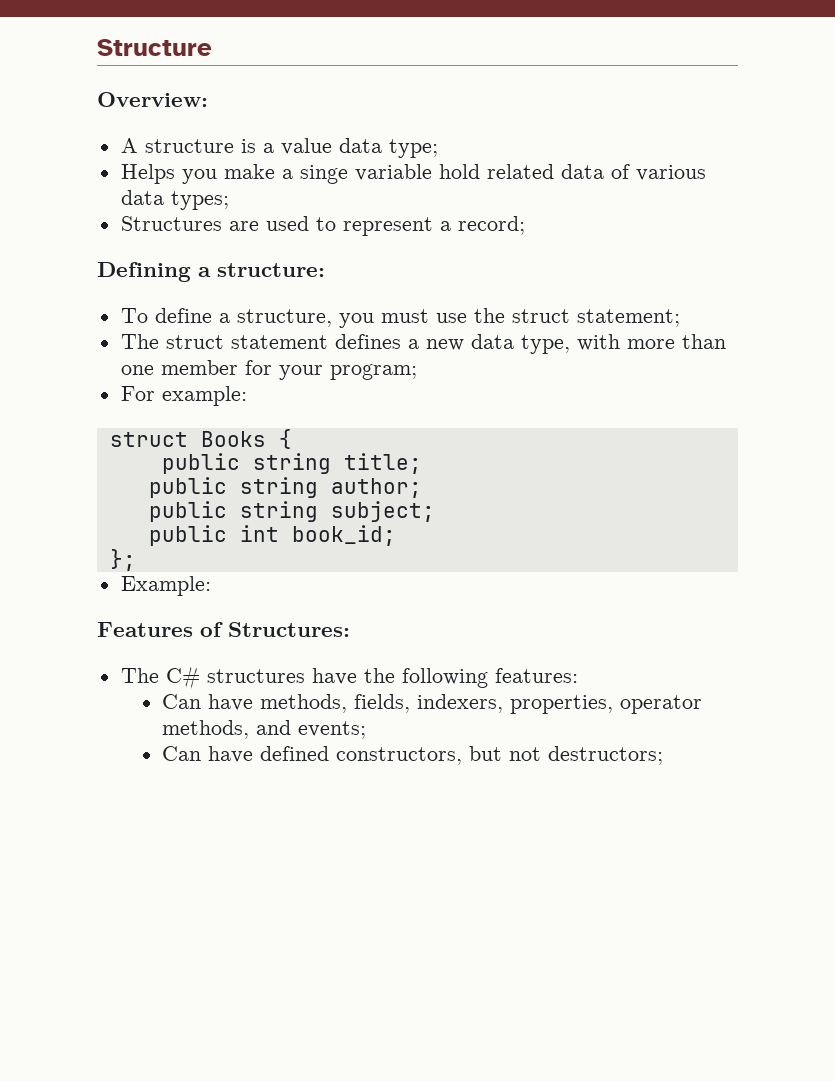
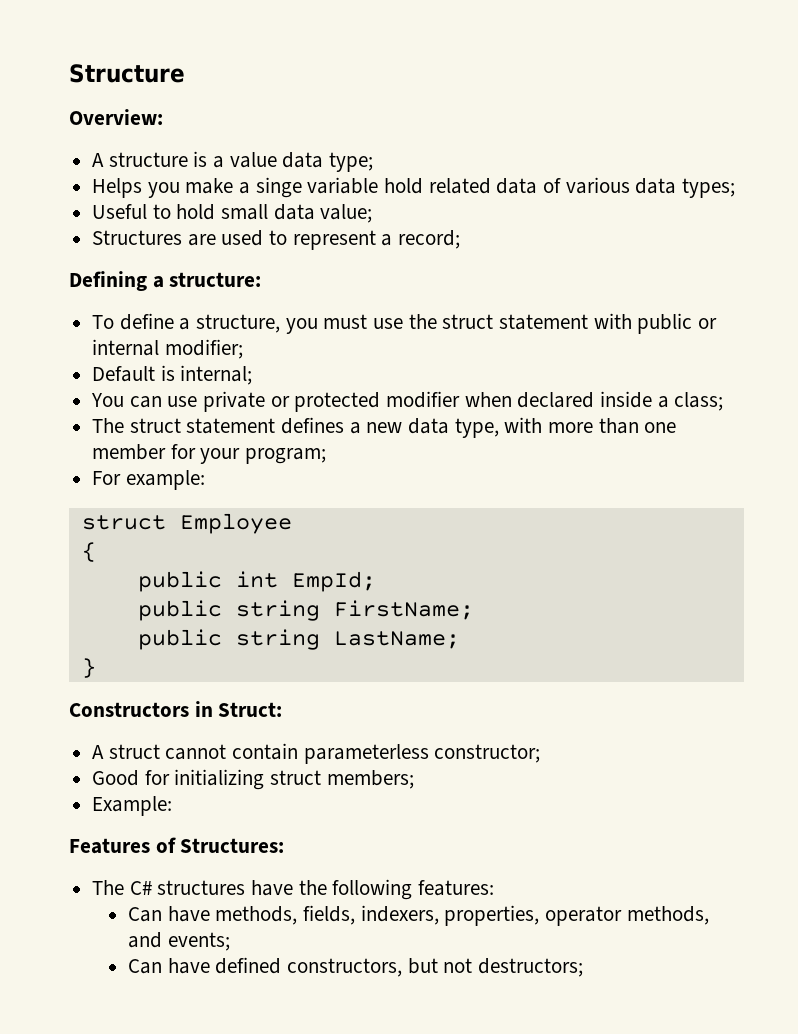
+ Useful to hold small data value;
- To define a structure, you must use the struct statement;
+ To define a structure, you must use the struct statement with public or internal modifier;
+ Default is internal;
+ You can use private or protected modifier when declared inside a class;
- struct Books {
+ struct Employee
+ {
- public string title;
- public string author;
- public string subject;
- public int book_id;
- };
+ public int EmpId;
+ public string FirstName;
+ public string LastName;
+ }
+ Constructors in Struct:
+ A struct cannot contain parameterless constructor;
+ Good for initializing struct members;

